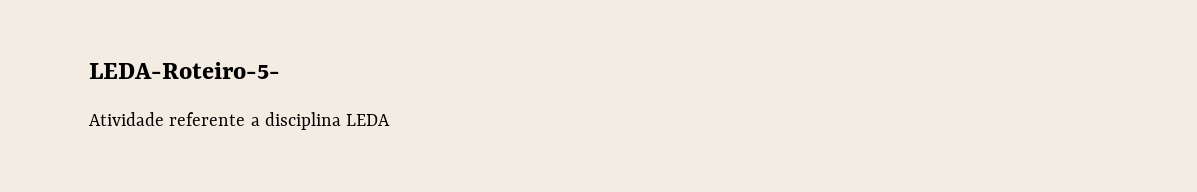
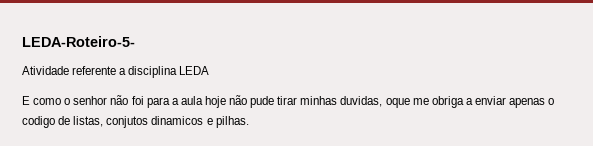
+ E como o senhor não foi para a aula hoje não pude tirar minhas duvidas, oque me obriga a enviar apenas o codigo de listas, conjutos dinamicos e pilhas.

